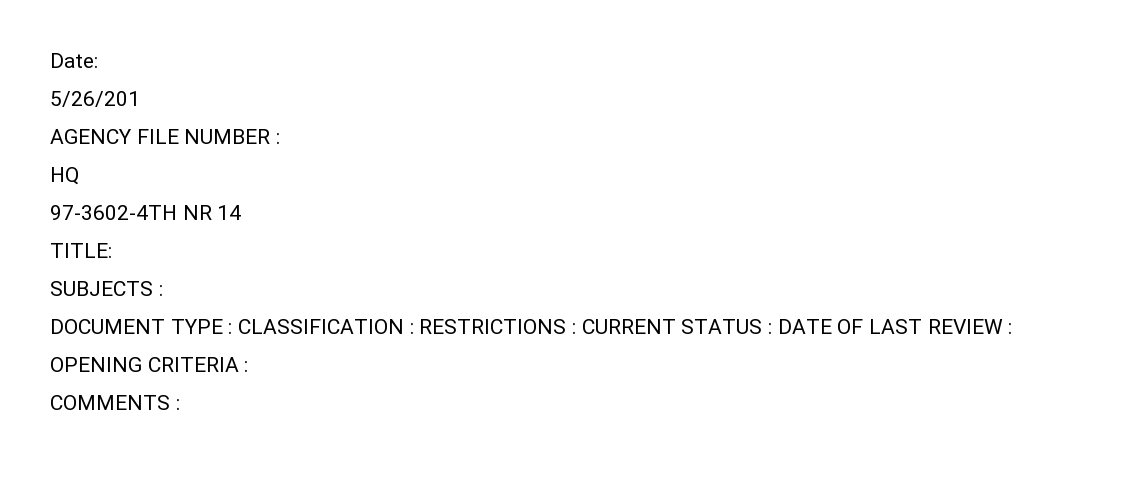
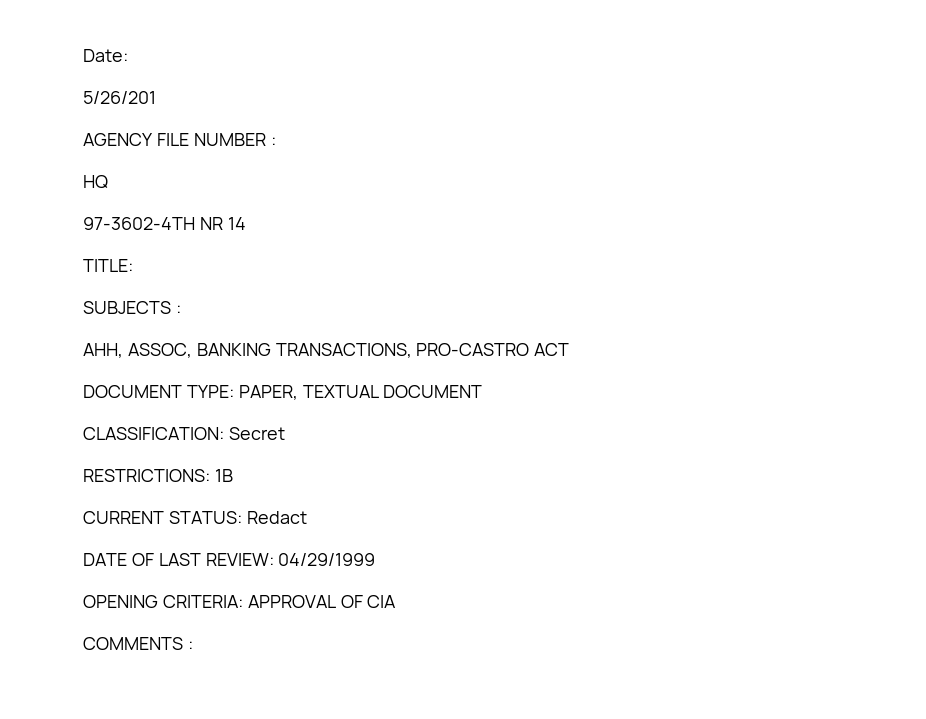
- DOCUMENT TYPE : CLASSIFICATION : RESTRICTIONS : CURRENT STATUS : DATE OF LAST REVIEW :
+ AHH, ASSOC, BANKING TRANSACTIONS, PRO-CASTRO ACT
+ DOCUMENT TYPE: PAPER, TEXTUAL DOCUMENT
+ CLASSIFICATION: Secret
+ RESTRICTIONS: 1B
+ CURRENT STATUS: Redact
+ DATE OF LAST REVIEW: 04/29/1999
- OPENING CRITERIA :
+ OPENING CRITERIA: APPROVAL OF CIA

